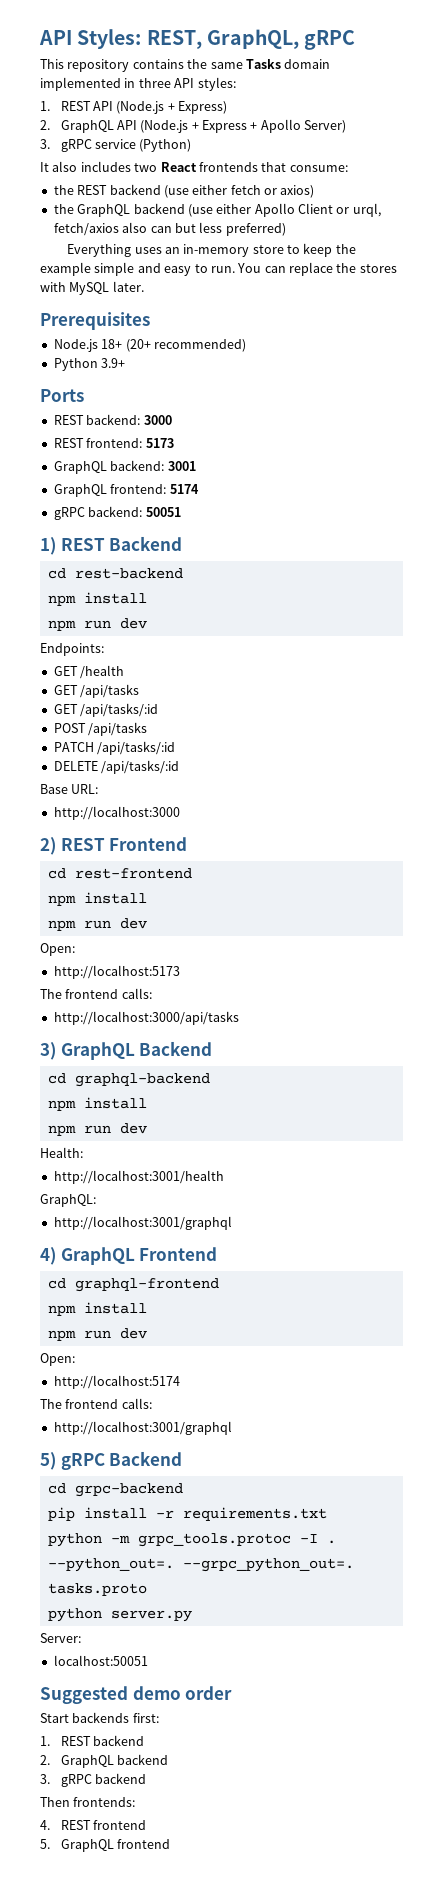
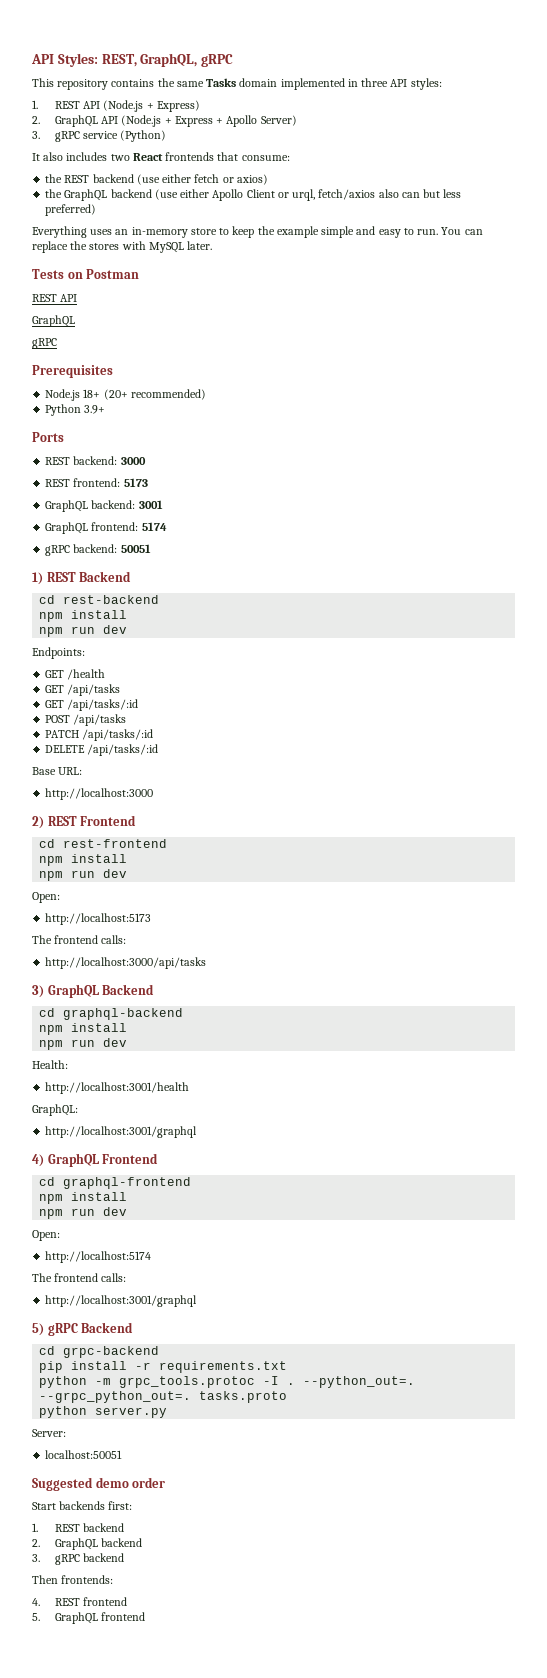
+ Tests on Postman
+ REST API
+ GraphQL
+ gRPC

